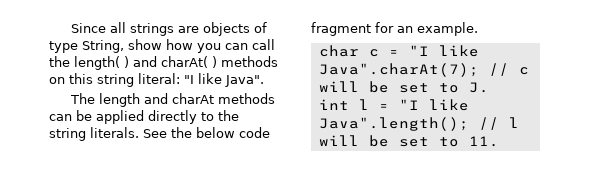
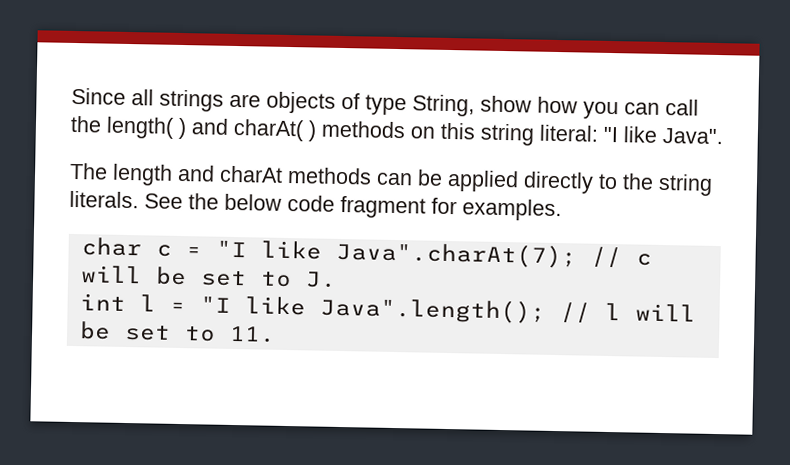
- See the below code fragment for an example.
+ See the below code fragment for examples.

